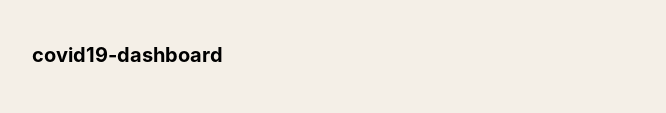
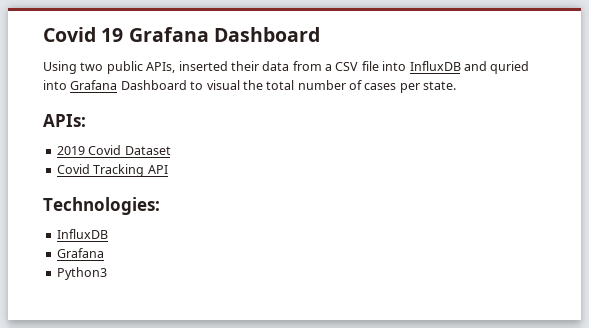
- covid19-dashboard
+ Covid 19 Grafana Dashboard
+ Using two public APIs, inserted their data from a CSV file into InfluxDB and quried into Grafana Dashboard to visual the total number of cases per state.
+ APIs:
+ 2019 Covid Dataset
+ Covid Tracking API
+ Technologies:
+ InfluxDB
+ Grafana
+ Python3

